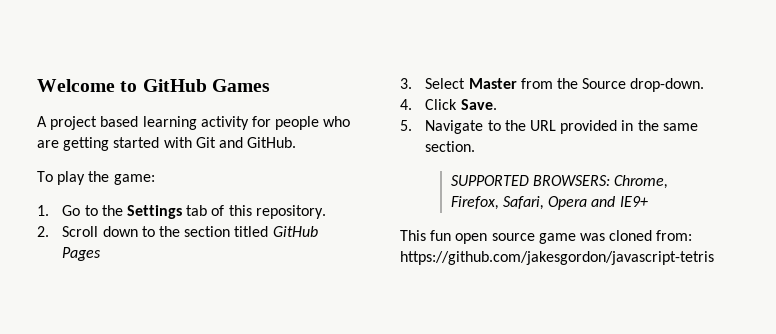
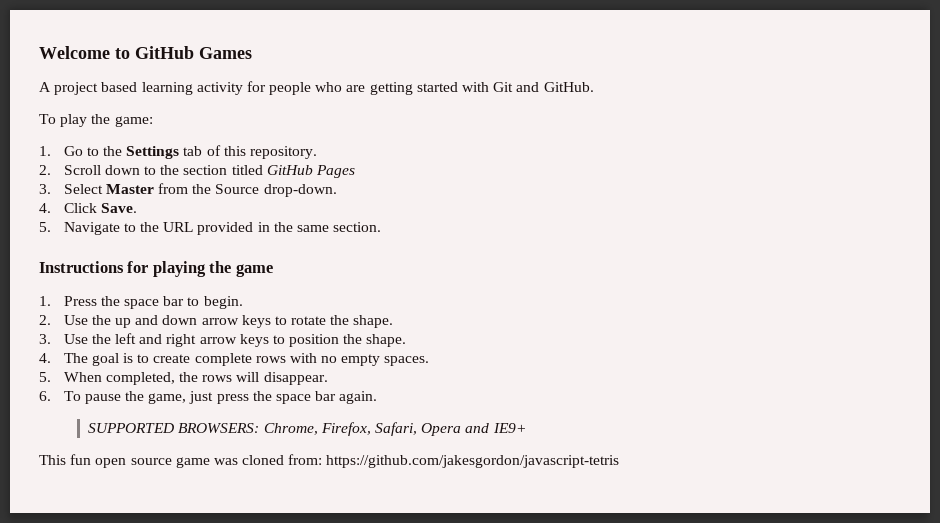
+ Instructions for playing the game
+ 1. Press the space bar to begin.
+ 2. Use the up and down arrow keys to rotate the shape.
+ 3. Use the left and right arrow keys to position the shape.
+ 4. The goal is to create complete rows with no empty spaces.
+ 5. When completed, the rows will disappear.
+ 6. To pause the game, just press the space bar again.

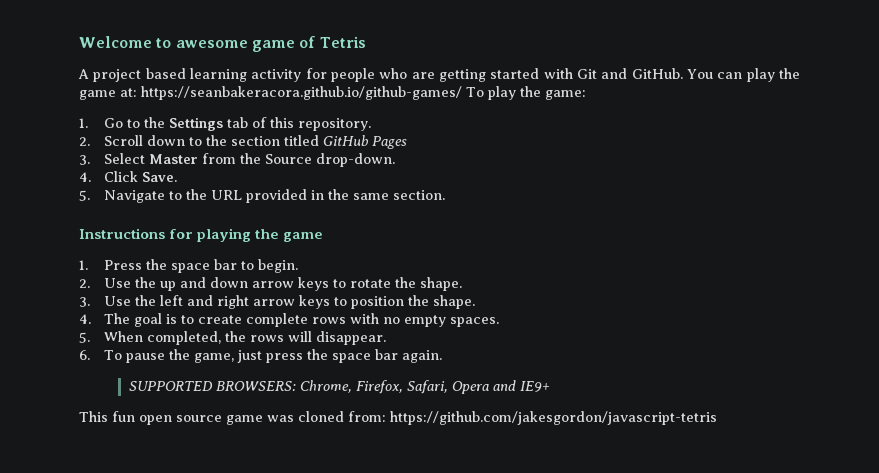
- Welcome to GitHub Games
+ Welcome to awesome game of Tetris
- A project based learning activity for people who are getting started with Git and GitHub.
- To play the game:
+ A project based learning activity for people who are getting started with Git and GitHub. You can play the game at: https://seanbakeracora.github.io/github-games/ To play the game:

